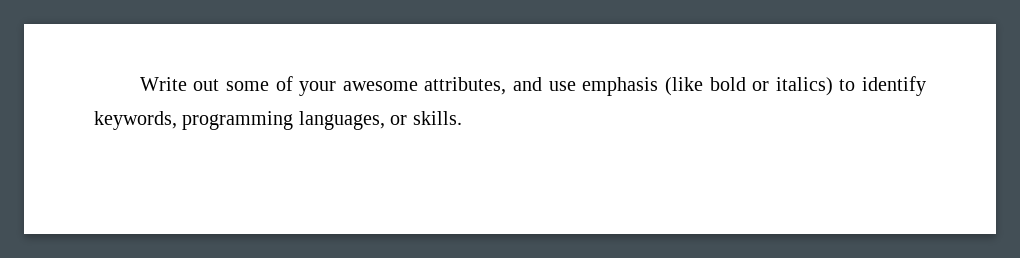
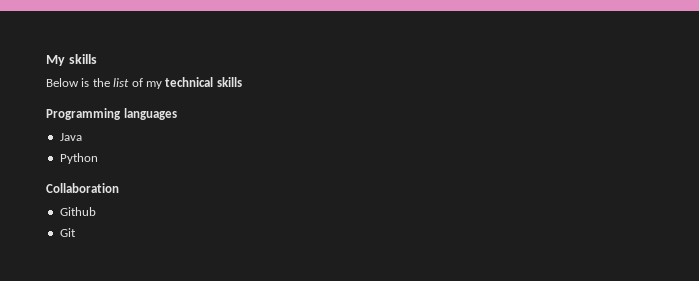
- Write out some of your awesome attributes, and use emphasis (like bold or italics) to identify keywords, programming languages, or skills.
+ My skills
+ Below is the list of my technical skills
+ Programming languages
+ Java
+ Python
+ Collaboration
+ Github
+ Git

